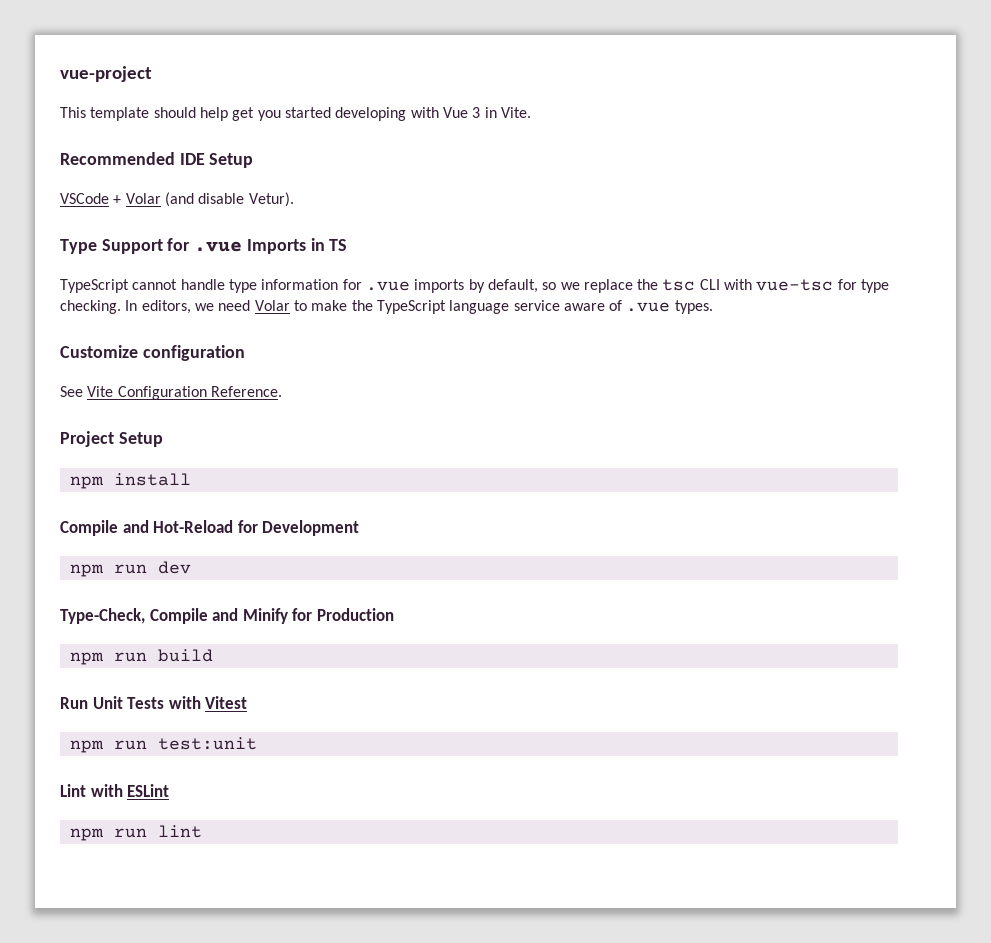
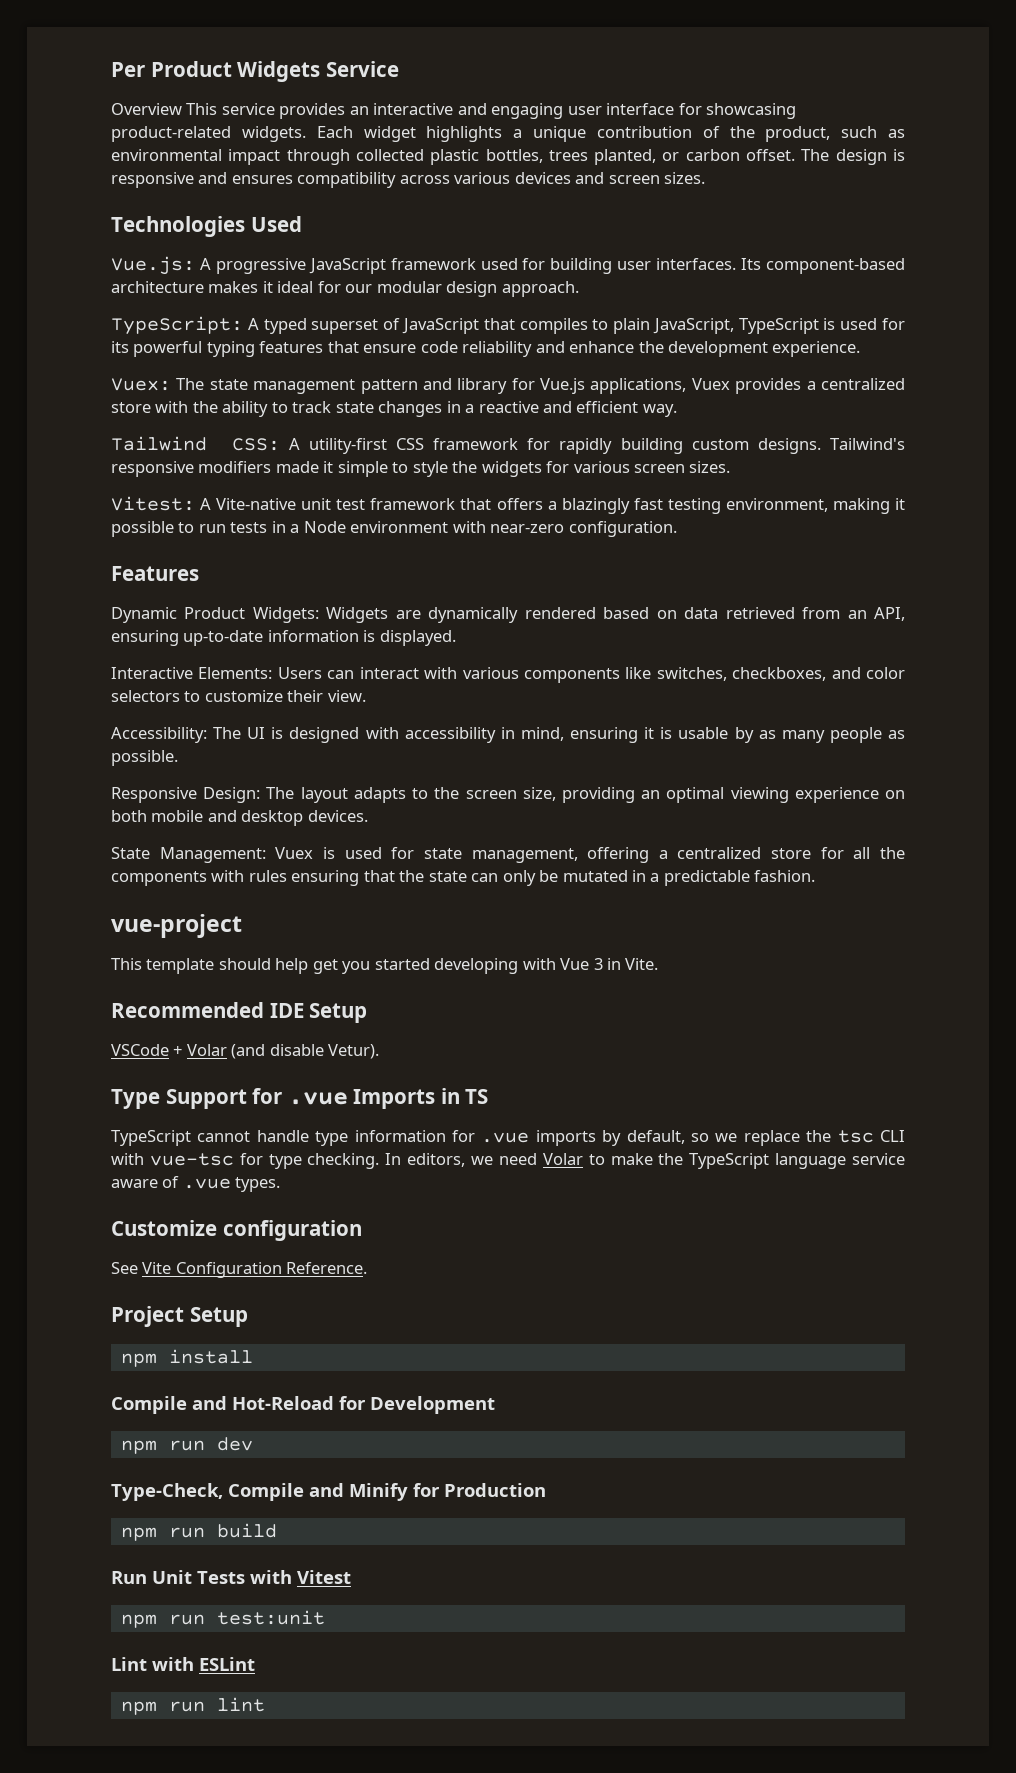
+ Per Product Widgets Service
+ Overview This service provides an interactive and engaging user interface for showcasing product-related widgets. Each widget highlights a unique contribution of the product, such as environmental impact through collected plastic bottles, trees planted, or carbon offset. The design is responsive and ensures compatibility across various devices and screen sizes.
+ Technologies Used
+ Vue.js: A progressive JavaScript framework used for building user interfaces. Its component-based architecture makes it ideal for our modular design approach.
+ TypeScript: A typed superset of JavaScript that compiles to plain JavaScript, TypeScript is used for its powerful typing features that ensure code reliability and enhance the development experience.
+ Vuex: The state management pattern and library for Vue.js applications, Vuex provides a centralized store with the ability to track state changes in a reactive and efficient way.
+ Tailwind CSS: A utility-first CSS framework for rapidly building custom designs. Tailwind's responsive modifiers made it simple to style the widgets for various screen sizes.
+ Vitest: A Vite-native unit test framework that offers a blazingly fast testing environment, making it possible to run tests in a Node environment with near-zero configuration.
+ Features
+ Dynamic Product Widgets: Widgets are dynamically rendered based on data retrieved from an API, ensuring up-to-date information is displayed.
+ Interactive Elements: Users can interact with various components like switches, checkboxes, and color selectors to customize their view.
+ Accessibility: The UI is designed with accessibility in mind, ensuring it is usable by as many people as possible.
+ Responsive Design: The layout adapts to the screen size, providing an optimal viewing experience on both mobile and desktop devices.
+ State Management: Vuex is used for state management, offering a centralized store for all the components with rules ensuring that the state can only be mutated in a predictable fashion.

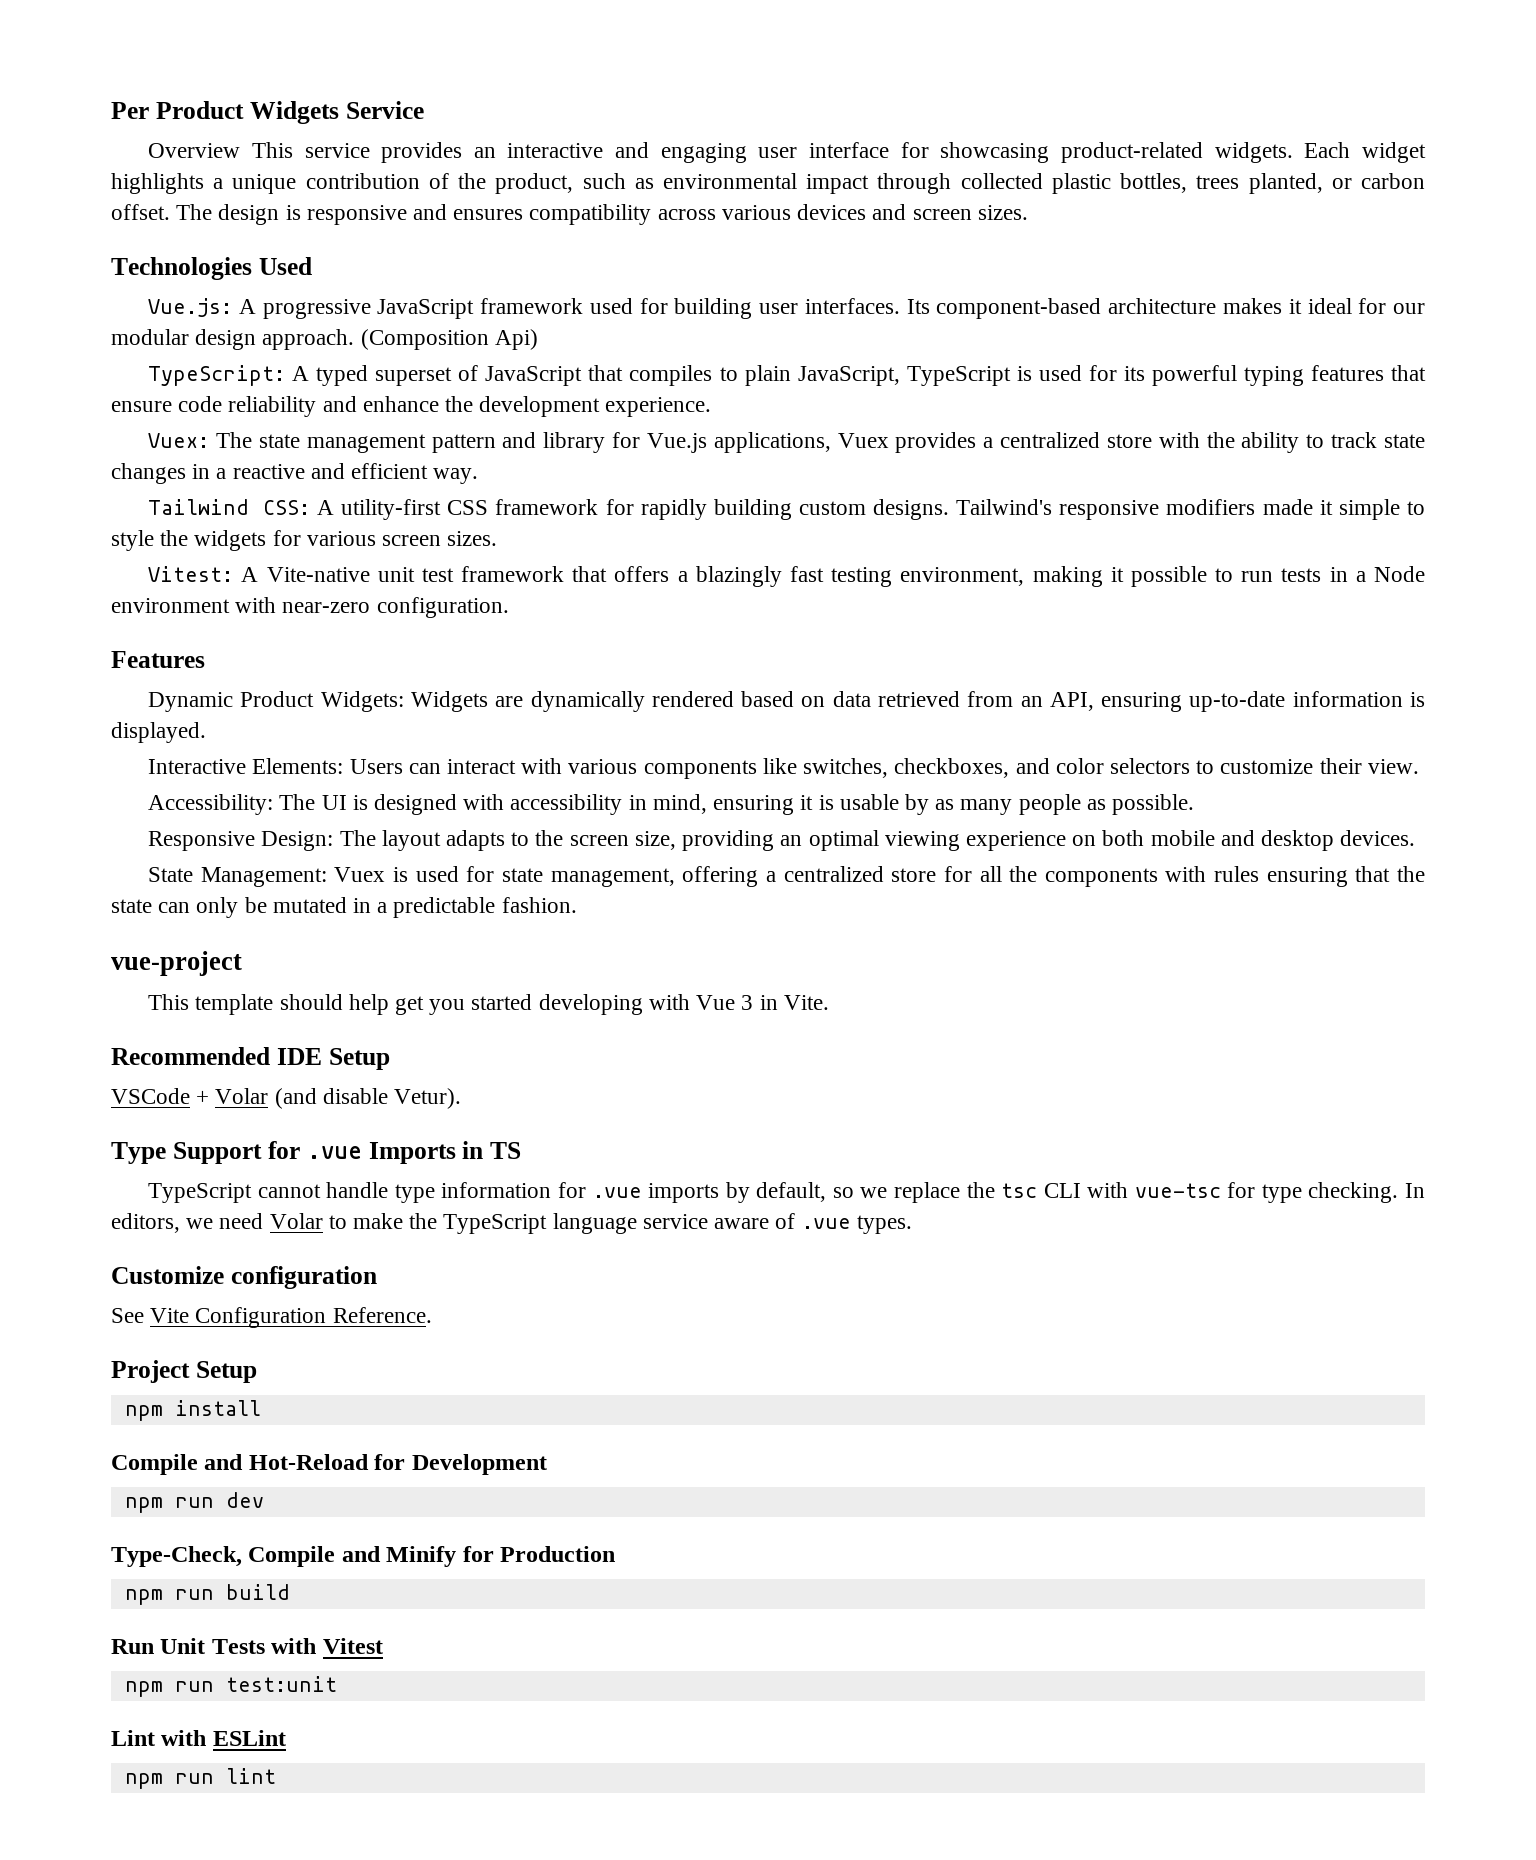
+ (Composition Api)

